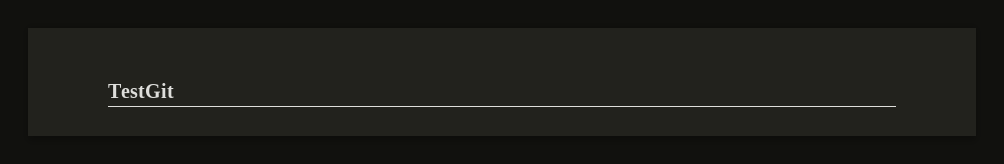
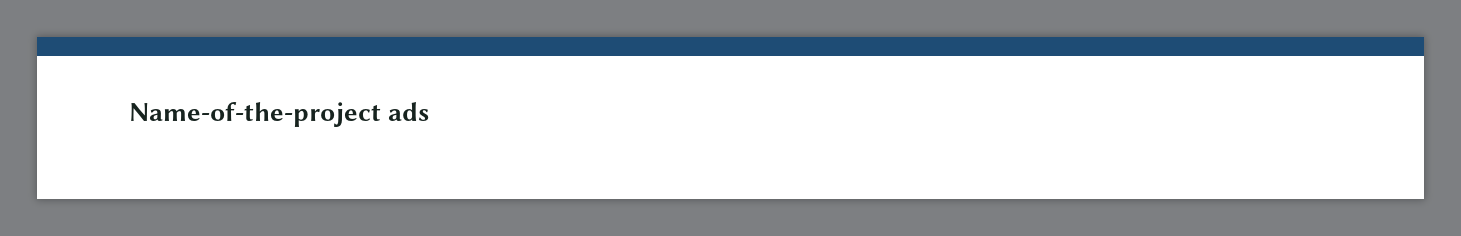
- TestGit
+ Name-of-the-project ads

